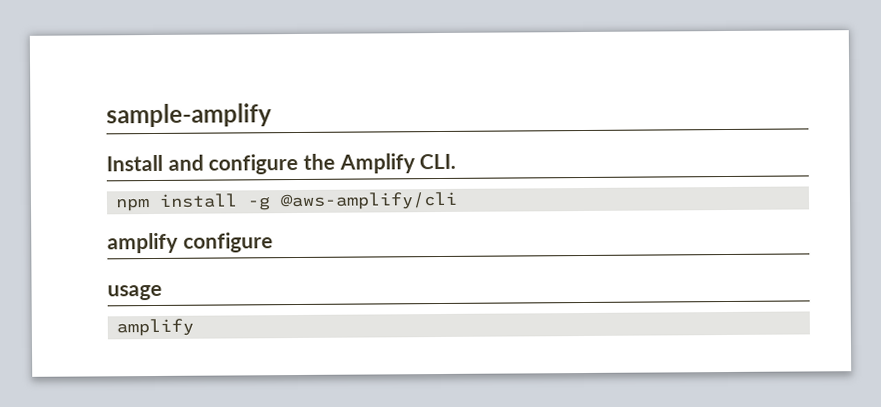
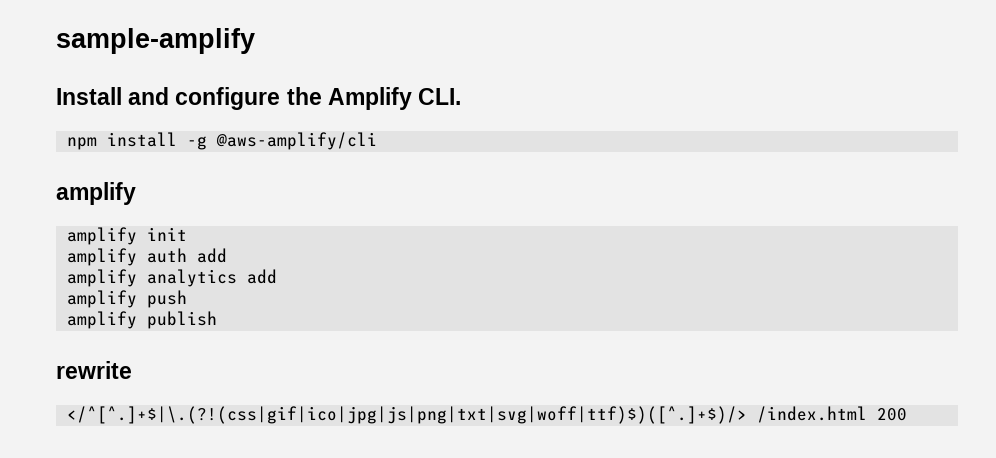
  npm install -g @aws-amplify/cli
- amplify configure
- usage
  amplify
+ amplify init
+ amplify auth add
+ amplify analytics add
+ amplify push
+ amplify publish
+ rewrite
+ </^[^.]+$|\.(?!(css|gif|ico|jpg|js|png|txt|svg|woff|ttf)$)([^.]+$)/> /index.html 200

